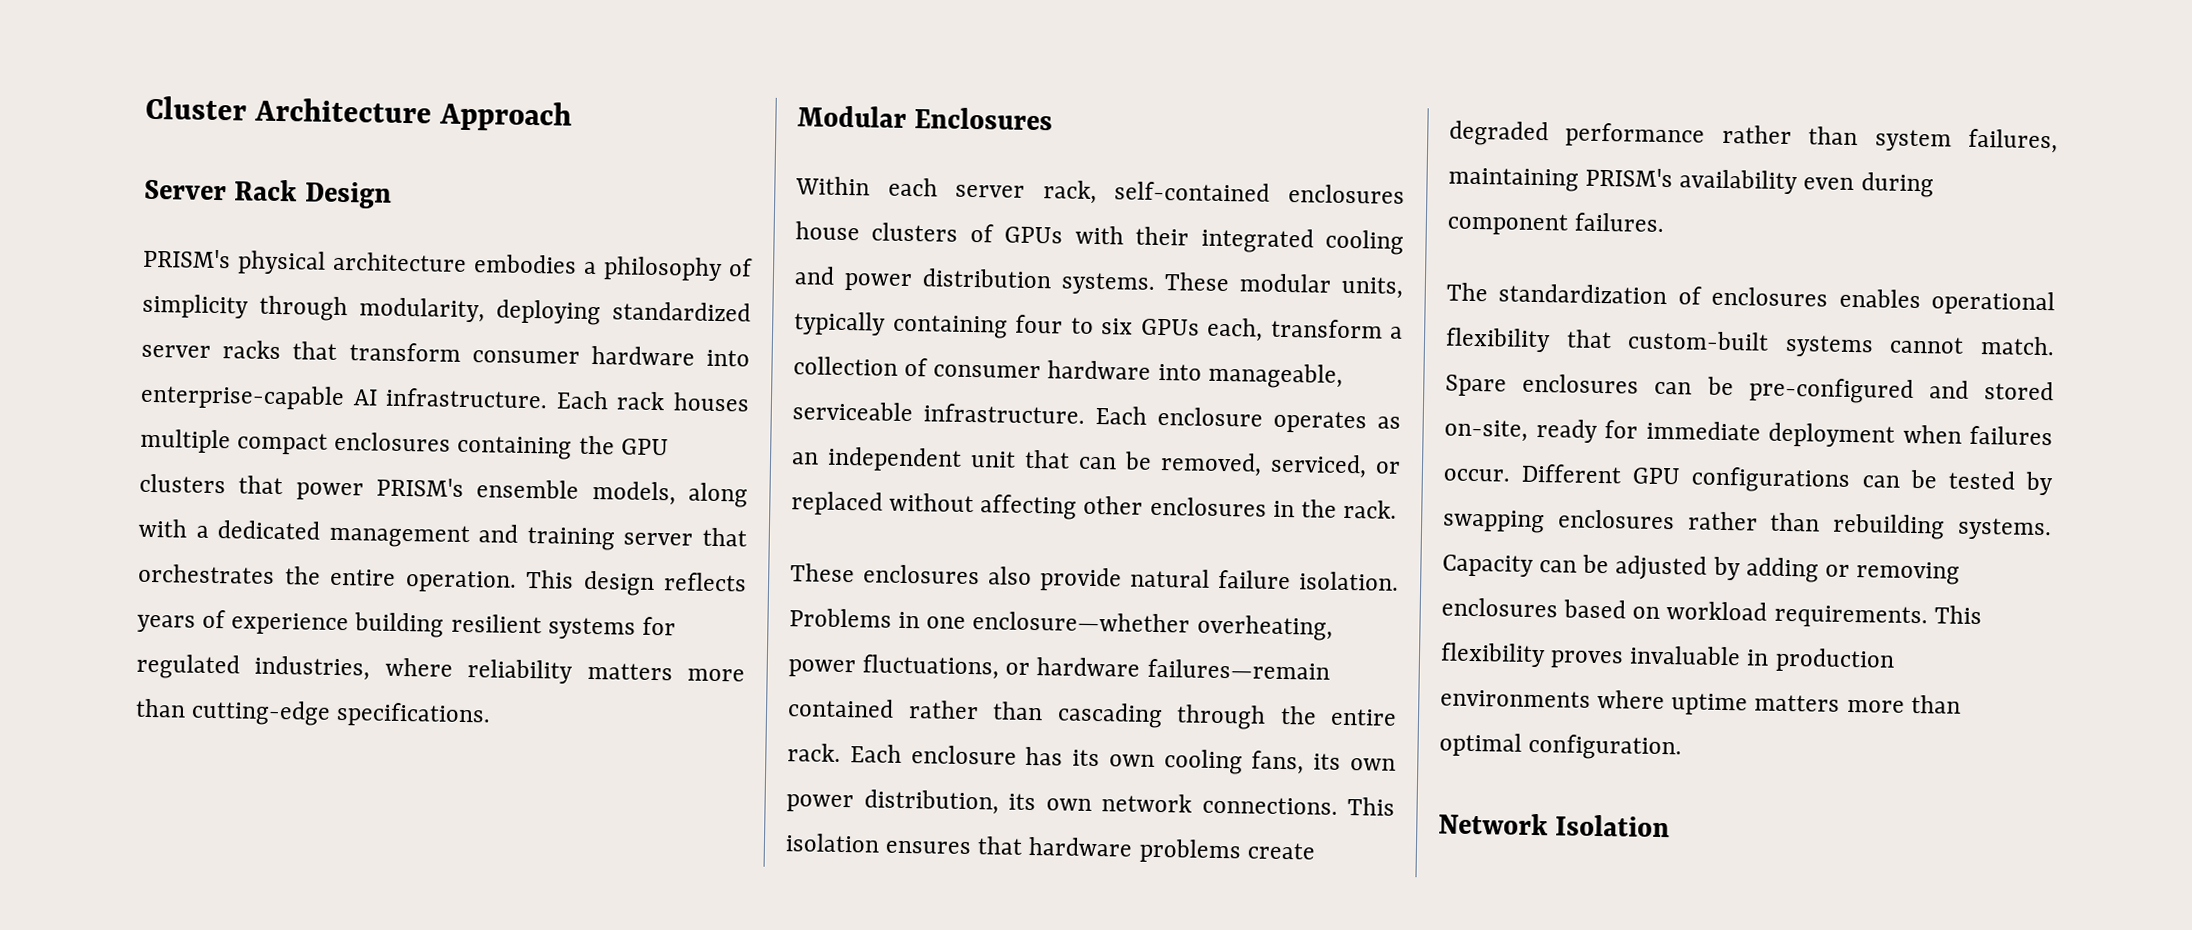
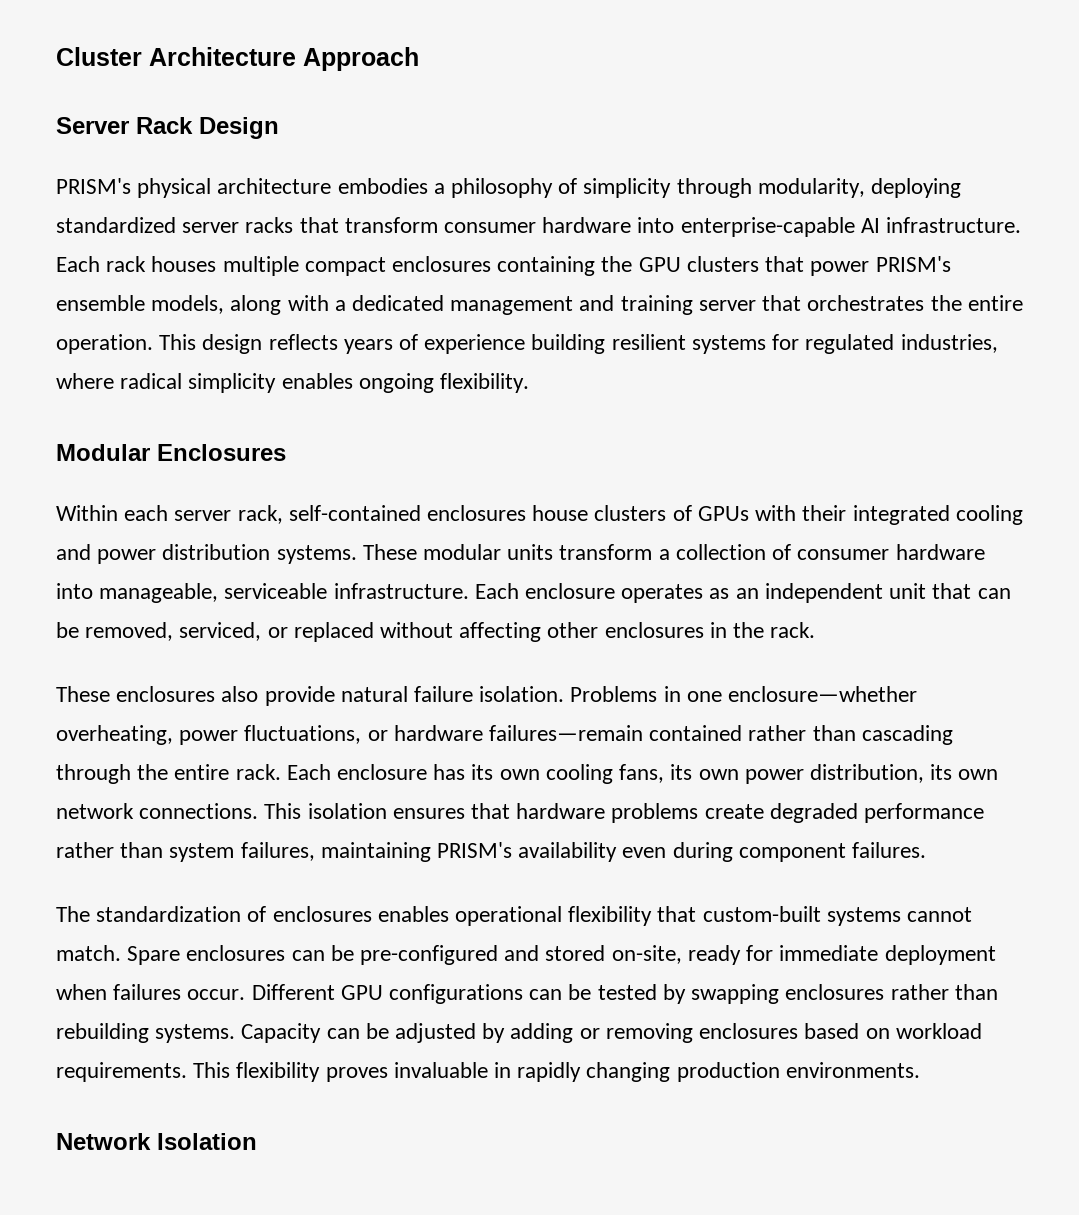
- This design reflects years of experience building resilient systems for regulated industries, where reliability matters more than cutting-edge specifications.
+ This design reflects years of experience building resilient systems for regulated industries, where radical simplicity enables ongoing flexibility.
- These modular units, typically containing four to six GPUs each, transform a collection of consumer hardware into manageable, serviceable infrastructure.
+ These modular units transform a collection of consumer hardware into manageable, serviceable infrastructure.
- This flexibility proves invaluable in production environments where uptime matters more than optimal configuration.
+ This flexibility proves invaluable in rapidly changing production environments.

